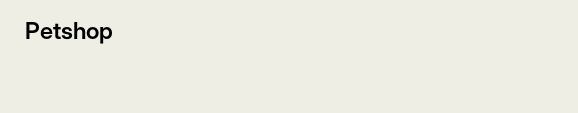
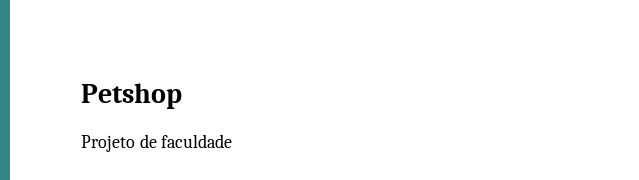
+ Projeto de faculdade

